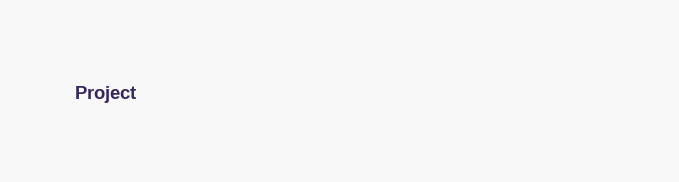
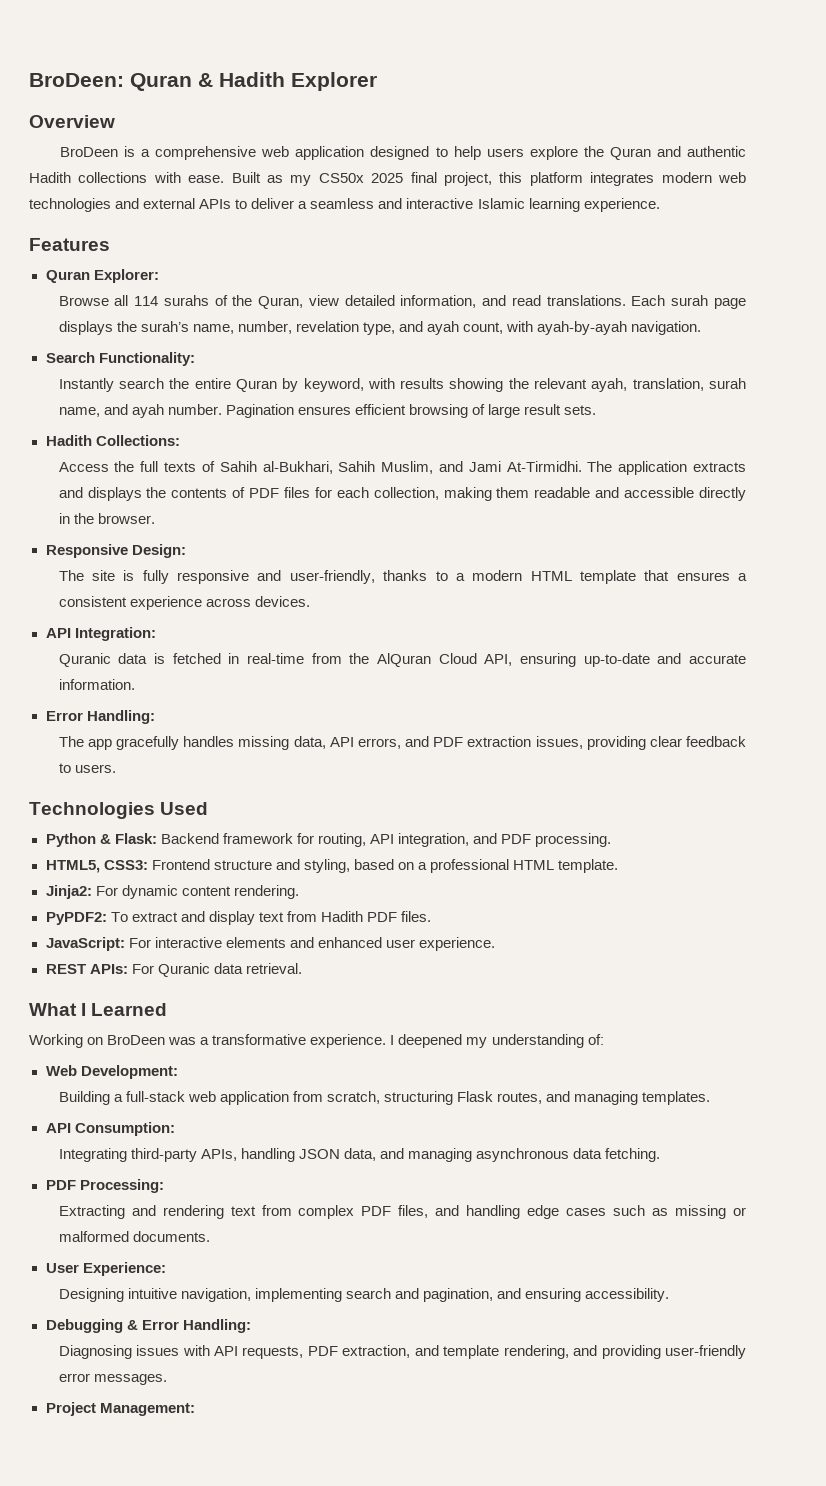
- Project
+ BroDeen: Quran & Hadith Explorer
+ Overview
+ BroDeen is a comprehensive web application designed to help users explore the Quran and authentic Hadith collections with ease. Built as my CS50x 2025 final project, this platform integrates modern web technologies and external APIs to deliver a seamless and interactive Islamic learning experience.
+ Features
+ Quran Explorer:
+ Browse all 114 surahs of the Quran, view detailed information, and read translations. Each surah page displays the surah’s name, number, revelation type, and ayah count, with ayah-by-ayah navigation.
+ Search Functionality:
+ Instantly search the entire Quran by keyword, with results showing the relevant ayah, translation, surah name, and ayah number. Pagination ensures efficient browsing of large result sets.
+ Hadith Collections:
+ Access the full texts of Sahih al-Bukhari, Sahih Muslim, and Jami At-Tirmidhi. The application extracts and displays the contents of PDF files for each collection, making them readable and accessible directly in the browser.
+ Responsive Design:
+ The site is fully responsive and user-friendly, thanks to a modern HTML template that ensures a consistent experience across devices.
+ API Integration:
+ Quranic data is fetched in real-time from the AlQuran Cloud API, ensuring up-to-date and accurate information.
+ Error Handling:
+ The app gracefully handles missing data, API errors, and PDF extraction issues, providing clear feedback to users.
+ Technologies Used
+ Python & Flask: Backend framework for routing, API integration, and PDF processing.
+ HTML5, CSS3: Frontend structure and styling, based on a professional HTML template.
+ Jinja2: For dynamic content rendering.
+ PyPDF2: To extract and display text from Hadith PDF files.
+ JavaScript: For interactive elements and enhanced user experience.
+ REST APIs: For Quranic data retrieval.
+ What I Learned
+ Working on BroDeen was a transformative experience. I deepened my understanding of:
+ Web Development:
+ Building a full-stack web application from scratch, structuring Flask routes, and managing templates.
+ API Consumption:
+ Integrating third-party APIs, handling JSON data, and managing asynchronous data fetching.
+ PDF Processing:
+ Extracting and rendering text from complex PDF files, and handling edge cases such as missing or malformed documents.
+ User Experience:
+ Designing intuitive navigation, implementing search and pagination, and ensuring accessibility.
+ Debugging & Error Handling:
+ Diagnosing issues with API requests, PDF extraction, and template rendering, and providing user-friendly error messages.
+ Project Management:

